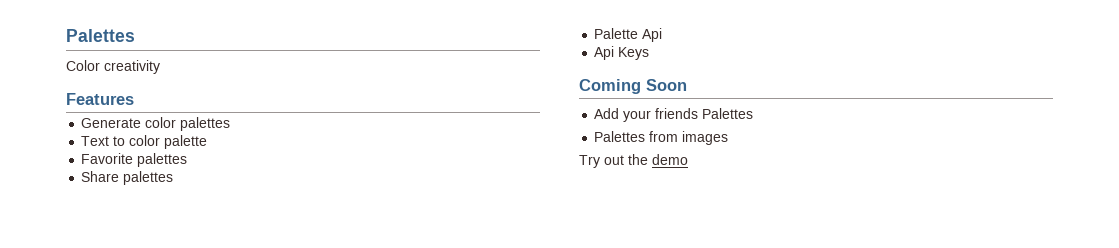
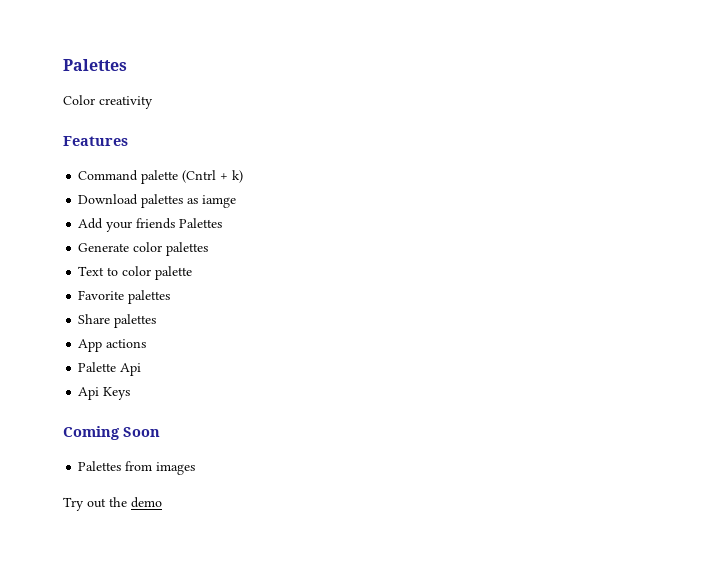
+ Command palette (Cntrl + k)
+ Download palettes as iamge
+ Add your friends Palettes
+ App actions
- Add your friends Palettes

